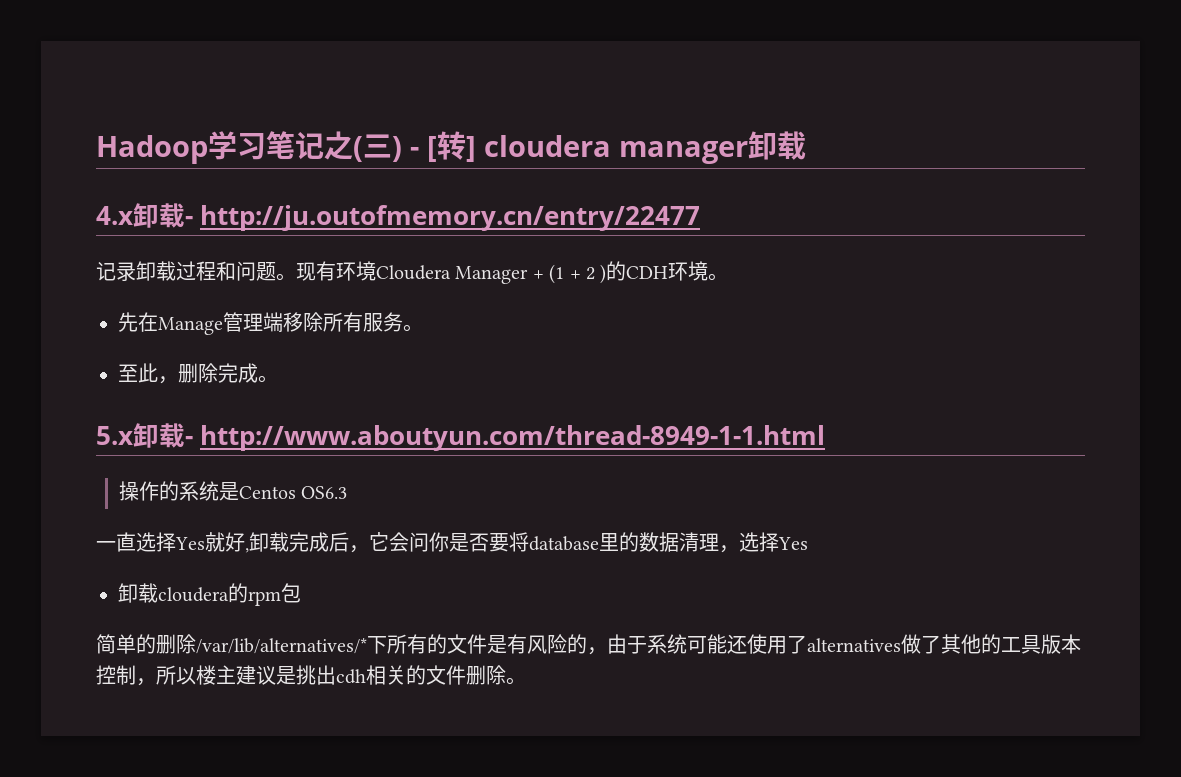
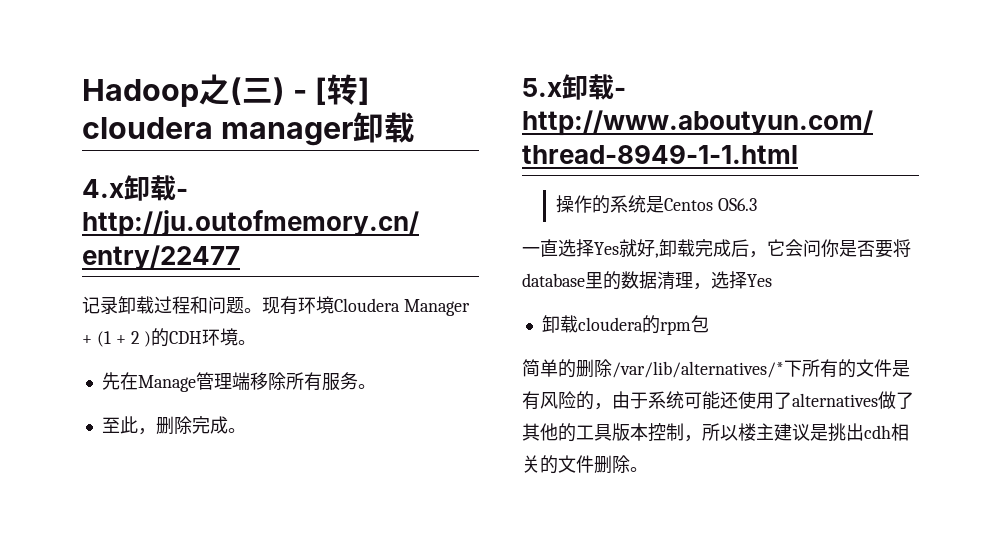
- Hadoop学习笔记之(三) - [转] cloudera manager卸载
+ Hadoop之(三) - [转] cloudera manager卸载

